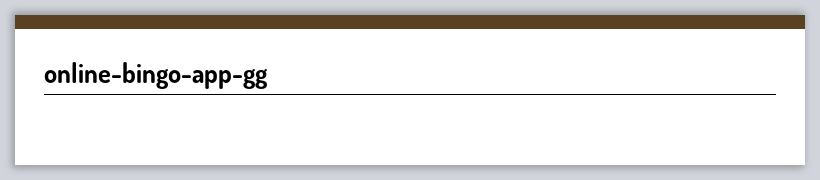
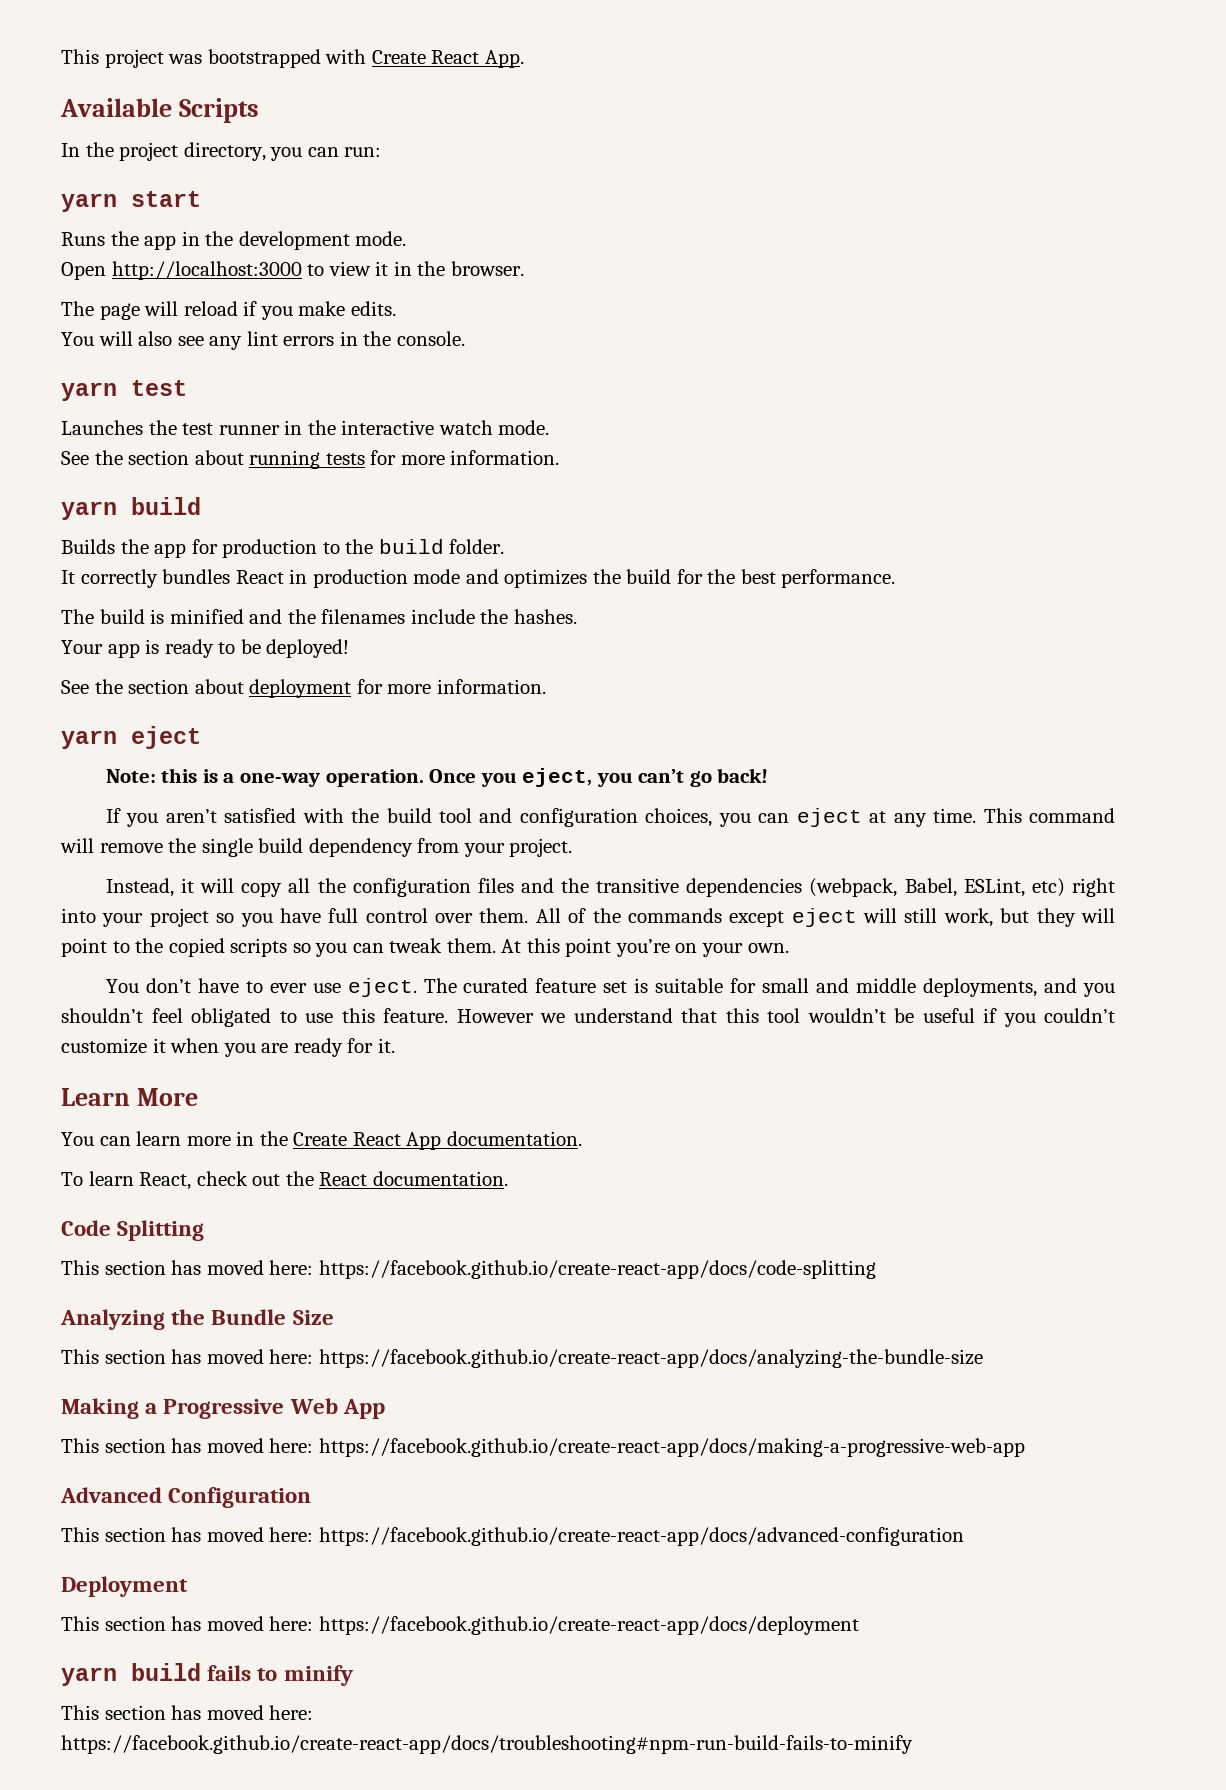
- online-bingo-app-gg
+ This project was bootstrapped with Create React App.
+ Available Scripts
+ In the project directory, you can run:
+ yarn start
+ Runs the app in the development mode.
+ Open http://localhost:3000 to view it in the browser.
+ The page will reload if you make edits.
+ You will also see any lint errors in the console.
+ yarn test
+ Launches the test runner in the interactive watch mode.
+ See the section about running tests for more information.
+ yarn build
+ Builds the app for production to the build folder.
+ It correctly bundles React in production mode and optimizes the build for the best performance.
+ The build is minified and the filenames include the hashes.
+ Your app is ready to be deployed!
+ See the section about deployment for more information.
+ yarn eject
+ Note: this is a one-way operation. Once you eject, you can’t go back!
+ If you aren’t satisfied with the build tool and configuration choices, you can eject at any time. This command will remove the single build dependency from your project.
+ Instead, it will copy all the configuration files and the transitive dependencies (webpack, Babel, ESLint, etc) right into your project so you have full control over them. All of the commands except eject will still work, but they will point to the copied scripts so you can tweak them. At this point you’re on your own.
+ You don’t have to ever use eject. The curated feature set is suitable for small and middle deployments, and you shouldn’t feel obligated to use this feature. However we understand that this tool wouldn’t be useful if you couldn’t customize it when you are ready for it.
+ Learn More
+ You can learn more in the Create React App documentation.
+ To learn React, check out the React documentation.
+ Code Splitting
+ This section has moved here: https://facebook.github.io/create-react-app/docs/code-splitting
+ Analyzing the Bundle Size
+ This section has moved here: https://facebook.github.io/create-react-app/docs/analyzing-the-bundle-size
+ Making a Progressive Web App
+ This section has moved here: https://facebook.github.io/create-react-app/docs/making-a-progressive-web-app
+ Advanced Configuration
+ This section has moved here: https://facebook.github.io/create-react-app/docs/advanced-configuration
+ Deployment
+ This section has moved here: https://facebook.github.io/create-react-app/docs/deployment
+ yarn build fails to minify
+ This section has moved here: https://facebook.github.io/create-react-app/docs/troubleshooting#npm-run-build-fails-to-minify

